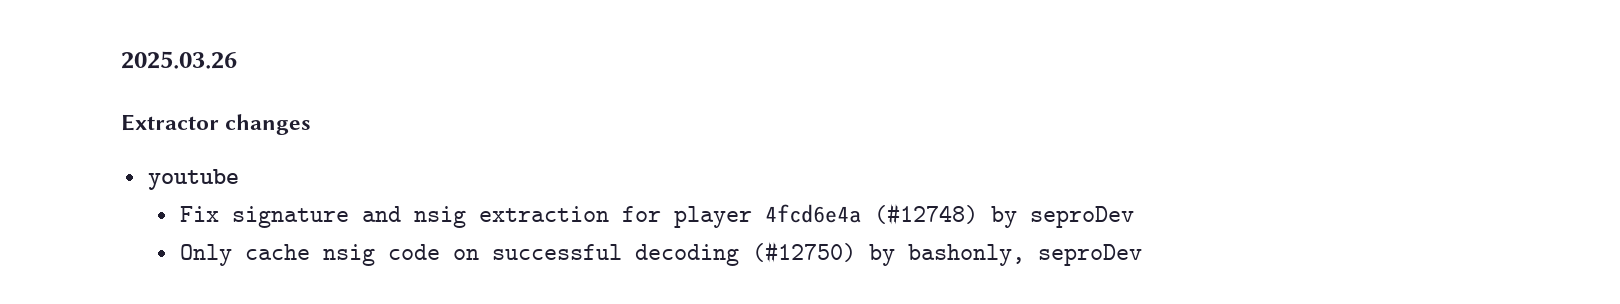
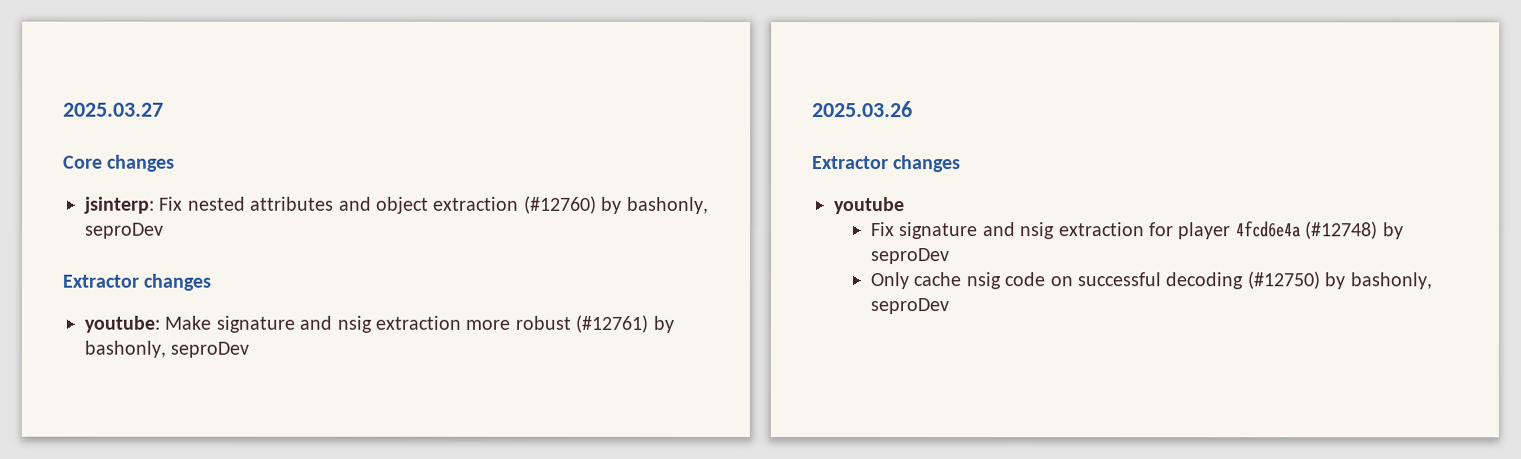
+ 2025.03.27
+ Core changes
+ jsinterp: Fix nested attributes and object extraction (#12760) by bashonly, seproDev
+ Extractor changes
+ youtube: Make signature and nsig extraction more robust (#12761) by bashonly, seproDev

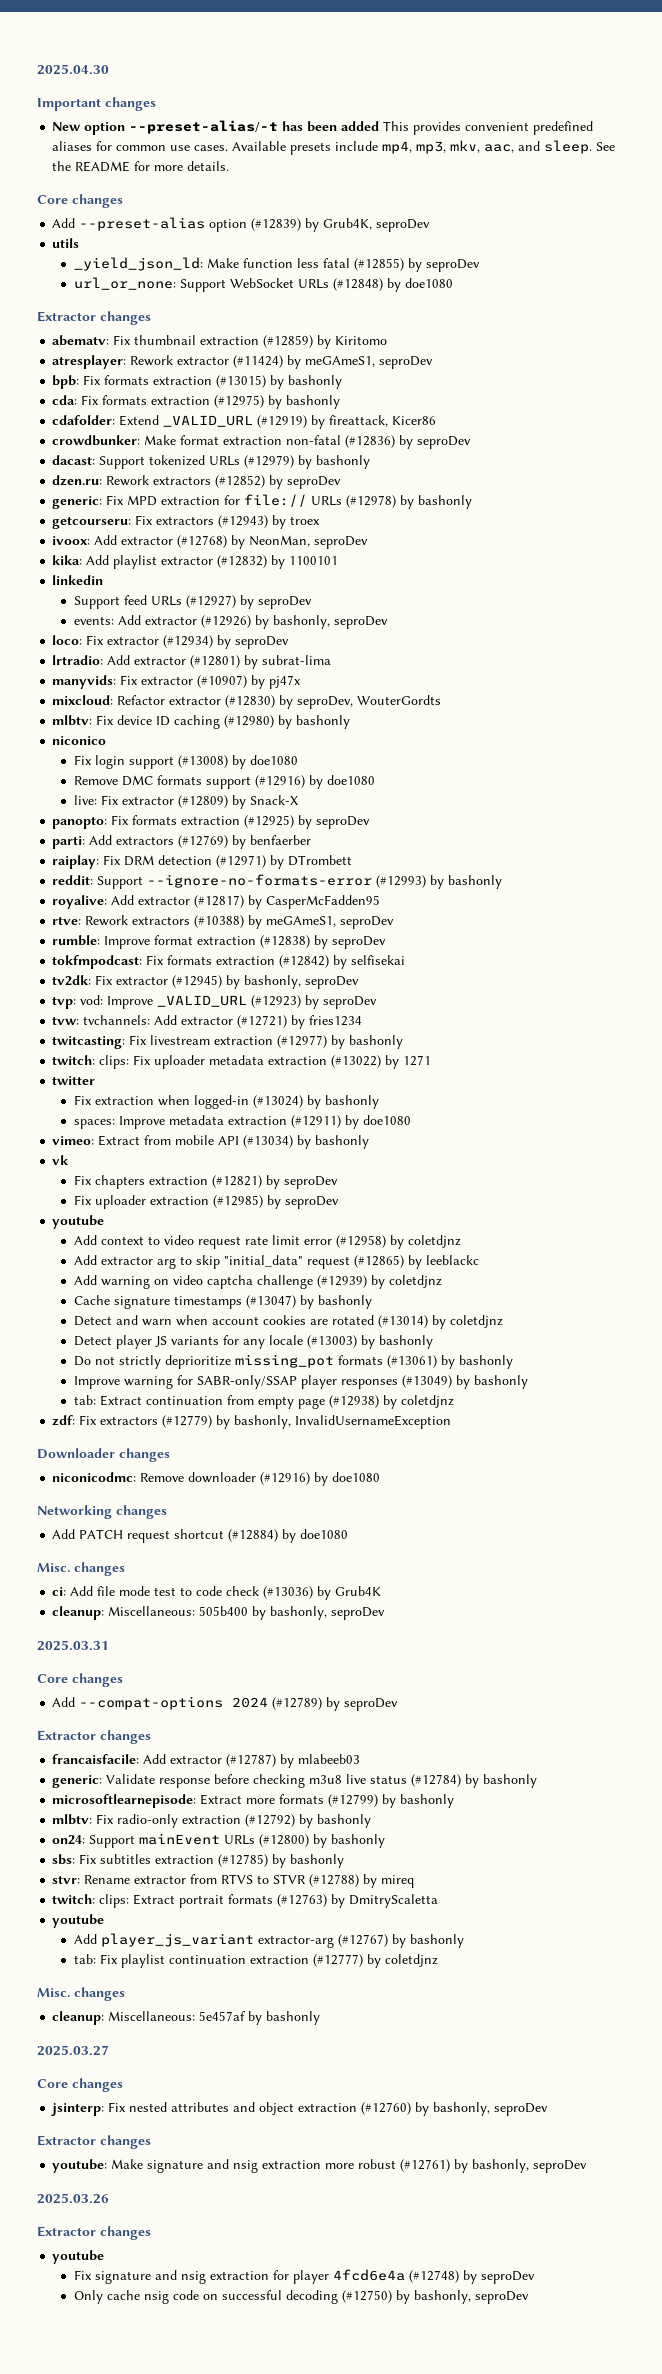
+ 2025.04.30
+ Important changes
+ New option --preset-alias/-t has been added This provides convenient predefined aliases for common use cases. Available presets include mp4, mp3, mkv, aac, and sleep. See the README for more details.
+ Core changes
+ Add --preset-alias option (#12839) by Grub4K, seproDev
+ utils
+ _yield_json_ld: Make function less fatal (#12855) by seproDev
+ url_or_none: Support WebSocket URLs (#12848) by doe1080
+ Extractor changes
+ abematv: Fix thumbnail extraction (#12859) by Kiritomo
+ atresplayer: Rework extractor (#11424) by meGAmeS1, seproDev
+ bpb: Fix formats extraction (#13015) by bashonly
+ cda: Fix formats extraction (#12975) by bashonly
+ cdafolder: Extend _VALID_URL (#12919) by fireattack, Kicer86
+ crowdbunker: Make format extraction non-fatal (#12836) by seproDev
+ dacast: Support tokenized URLs (#12979) by bashonly
+ dzen.ru: Rework extractors (#12852) by seproDev
+ generic: Fix MPD extraction for file:// URLs (#12978) by bashonly
+ getcourseru: Fix extractors (#12943) by troex
+ ivoox: Add extractor (#12768) by NeonMan, seproDev
+ kika: Add playlist extractor (#12832) by 1100101
+ linkedin
+ Support feed URLs (#12927) by seproDev
+ events: Add extractor (#12926) by bashonly, seproDev
+ loco: Fix extractor (#12934) by seproDev
+ lrtradio: Add extractor (#12801) by subrat-lima
+ manyvids: Fix extractor (#10907) by pj47x
+ mixcloud: Refactor extractor (#12830) by seproDev, WouterGordts
+ mlbtv: Fix device ID caching (#12980) by bashonly
+ niconico
+ Fix login support (#13008) by doe1080
+ Remove DMC formats support (#12916) by doe1080
+ live: Fix extractor (#12809) by Snack-X
+ panopto: Fix formats extraction (#12925) by seproDev
+ parti: Add extractors (#12769) by benfaerber
+ raiplay: Fix DRM detection (#12971) by DTrombett
+ reddit: Support --ignore-no-formats-error (#12993) by bashonly
+ royalive: Add extractor (#12817) by CasperMcFadden95
+ rtve: Rework extractors (#10388) by meGAmeS1, seproDev
+ rumble: Improve format extraction (#12838) by seproDev
+ tokfmpodcast: Fix formats extraction (#12842) by selfisekai
+ tv2dk: Fix extractor (#12945) by bashonly, seproDev
+ tvp: vod: Improve _VALID_URL (#12923) by seproDev
+ tvw: tvchannels: Add extractor (#12721) by fries1234
+ twitcasting: Fix livestream extraction (#12977) by bashonly
+ twitch: clips: Fix uploader metadata extraction (#13022) by 1271
+ twitter
+ Fix extraction when logged-in (#13024) by bashonly
+ spaces: Improve metadata extraction (#12911) by doe1080
+ vimeo: Extract from mobile API (#13034) by bashonly
+ vk
+ Fix chapters extraction (#12821) by seproDev
+ Fix uploader extraction (#12985) by seproDev
+ youtube
+ Add context to video request rate limit error (#12958) by coletdjnz
+ Add extractor arg to skip "initial_data" request (#12865) by leeblackc
+ Add warning on video captcha challenge (#12939) by coletdjnz
+ Cache signature timestamps (#13047) by bashonly
+ Detect and warn when account cookies are rotated (#13014) by coletdjnz
+ Detect player JS variants for any locale (#13003) by bashonly
+ Do not strictly deprioritize missing_pot formats (#13061) by bashonly
+ Improve warning for SABR-only/SSAP player responses (#13049) by bashonly
+ tab: Extract continuation from empty page (#12938) by coletdjnz
+ zdf: Fix extractors (#12779) by bashonly, InvalidUsernameException
+ Downloader changes
+ niconicodmc: Remove downloader (#12916) by doe1080
+ Networking changes
+ Add PATCH request shortcut (#12884) by doe1080
+ Misc. changes
+ ci: Add file mode test to code check (#13036) by Grub4K
+ cleanup: Miscellaneous: 505b400 by bashonly, seproDev
+ 2025.03.31
+ Core changes
+ Add --compat-options 2024 (#12789) by seproDev
+ Extractor changes
+ francaisfacile: Add extractor (#12787) by mlabeeb03
+ generic: Validate response before checking m3u8 live status (#12784) by bashonly
+ microsoftlearnepisode: Extract more formats (#12799) by bashonly
+ mlbtv: Fix radio-only extraction (#12792) by bashonly
+ on24: Support mainEvent URLs (#12800) by bashonly
+ sbs: Fix subtitles extraction (#12785) by bashonly
+ stvr: Rename extractor from RTVS to STVR (#12788) by mireq
+ twitch: clips: Extract portrait formats (#12763) by DmitryScaletta
+ youtube
+ Add player_js_variant extractor-arg (#12767) by bashonly
+ tab: Fix playlist continuation extraction (#12777) by coletdjnz
+ Misc. changes
+ cleanup: Miscellaneous: 5e457af by bashonly

